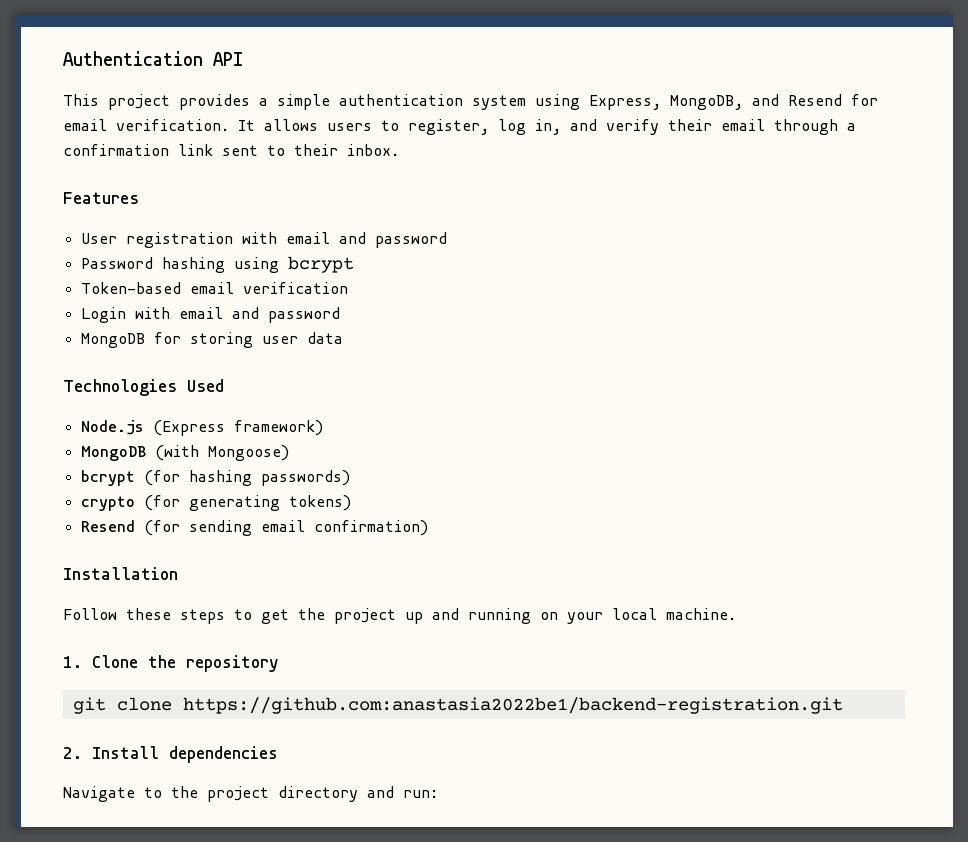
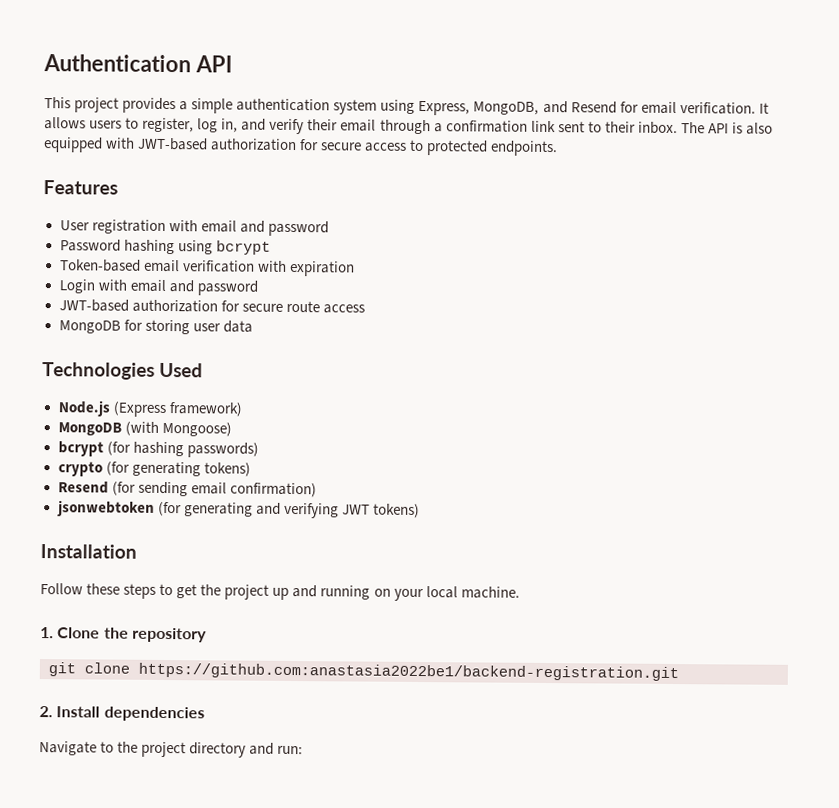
+ The API is also equipped with JWT-based authorization for secure access to protected endpoints.
- Token-based email verification
+ Token-based email verification with expiration
+ JWT-based authorization for secure route access
+ jsonwebtoken (for generating and verifying JWT tokens)

